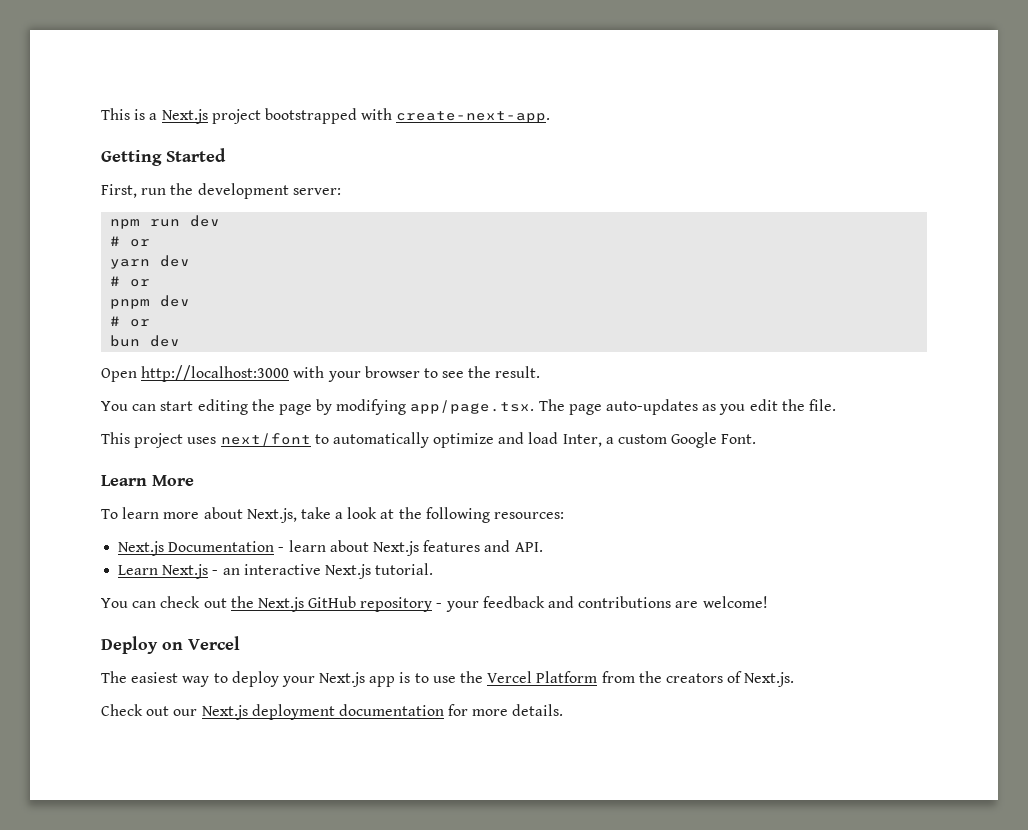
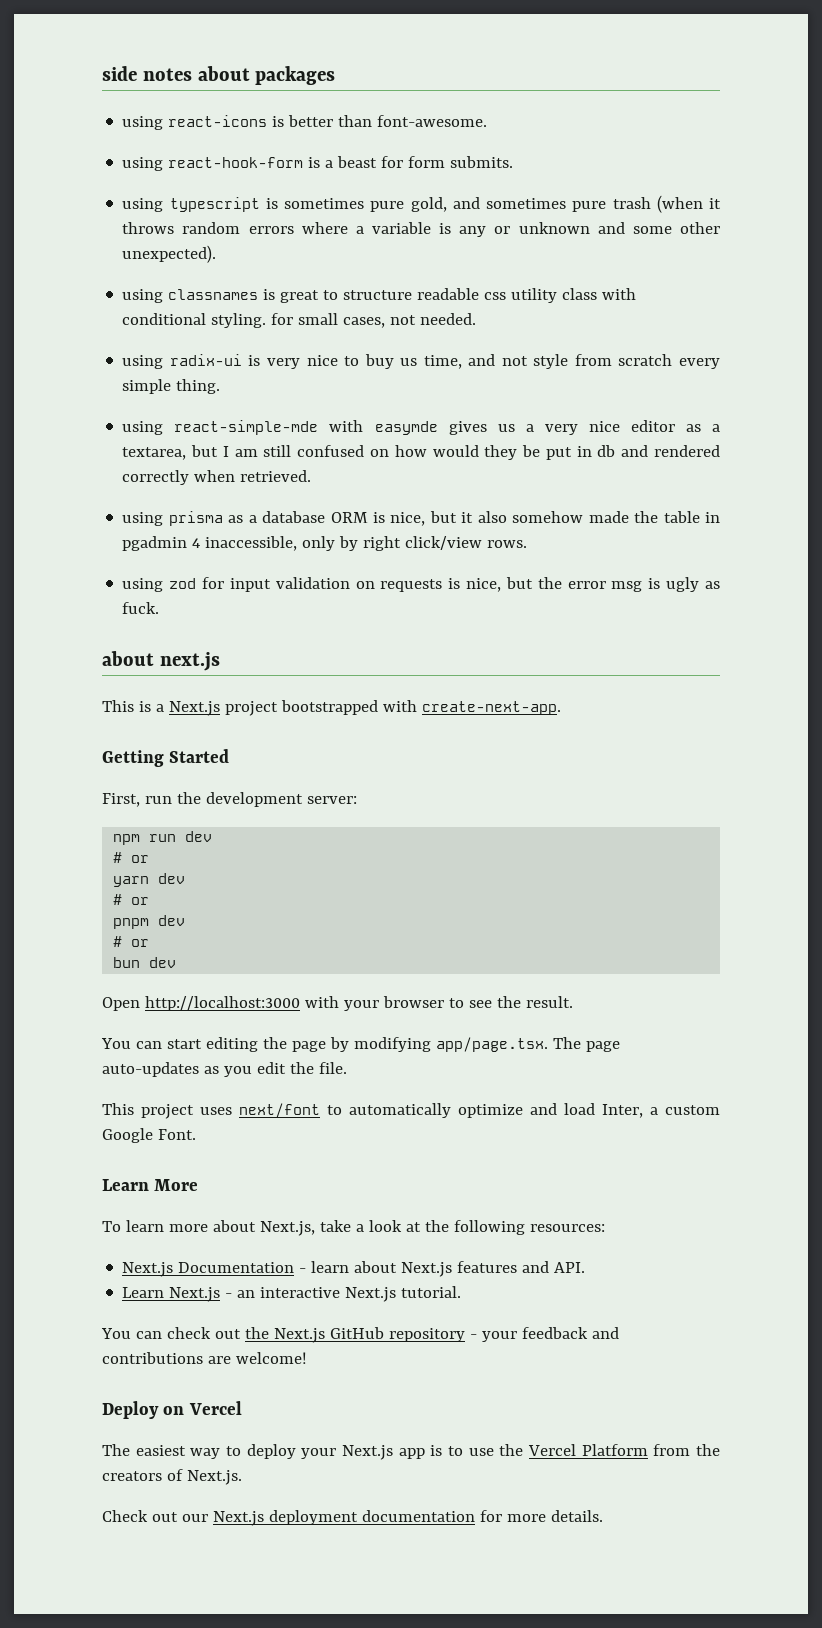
+ side notes about packages
+ using react-icons is better than font-awesome.
+ using react-hook-form is a beast for form submits.
+ using typescript is sometimes pure gold, and sometimes pure trash (when it throws random errors where a variable is any or unknown and some other unexpected).
+ using classnames is great to structure readable css utility class with conditional styling. for small cases, not needed.
+ using radix-ui is very nice to buy us time, and not style from scratch every simple thing.
+ using react-simple-mde with easymde gives us a very nice editor as a textarea, but I am still confused on how would they be put in db and rendered correctly when retrieved.
+ using prisma as a database ORM is nice, but it also somehow made the table in pgadmin 4 inaccessible, only by right click/view rows.
+ using zod for input validation on requests is nice, but the error msg is ugly as fuck.
+ about next.js

